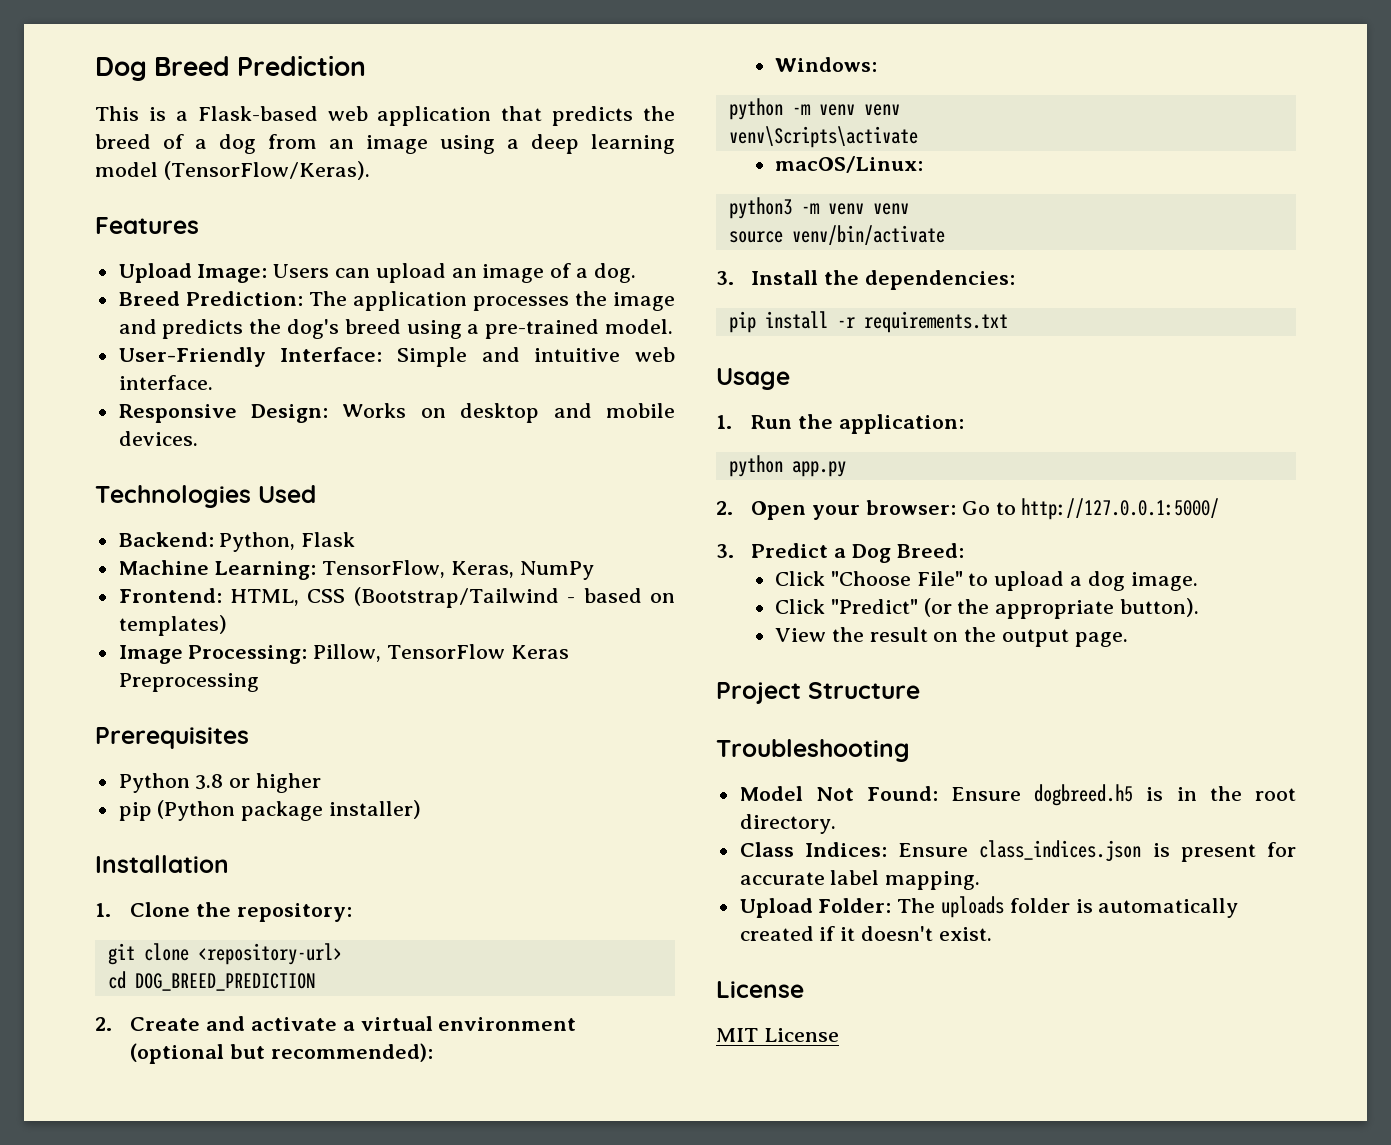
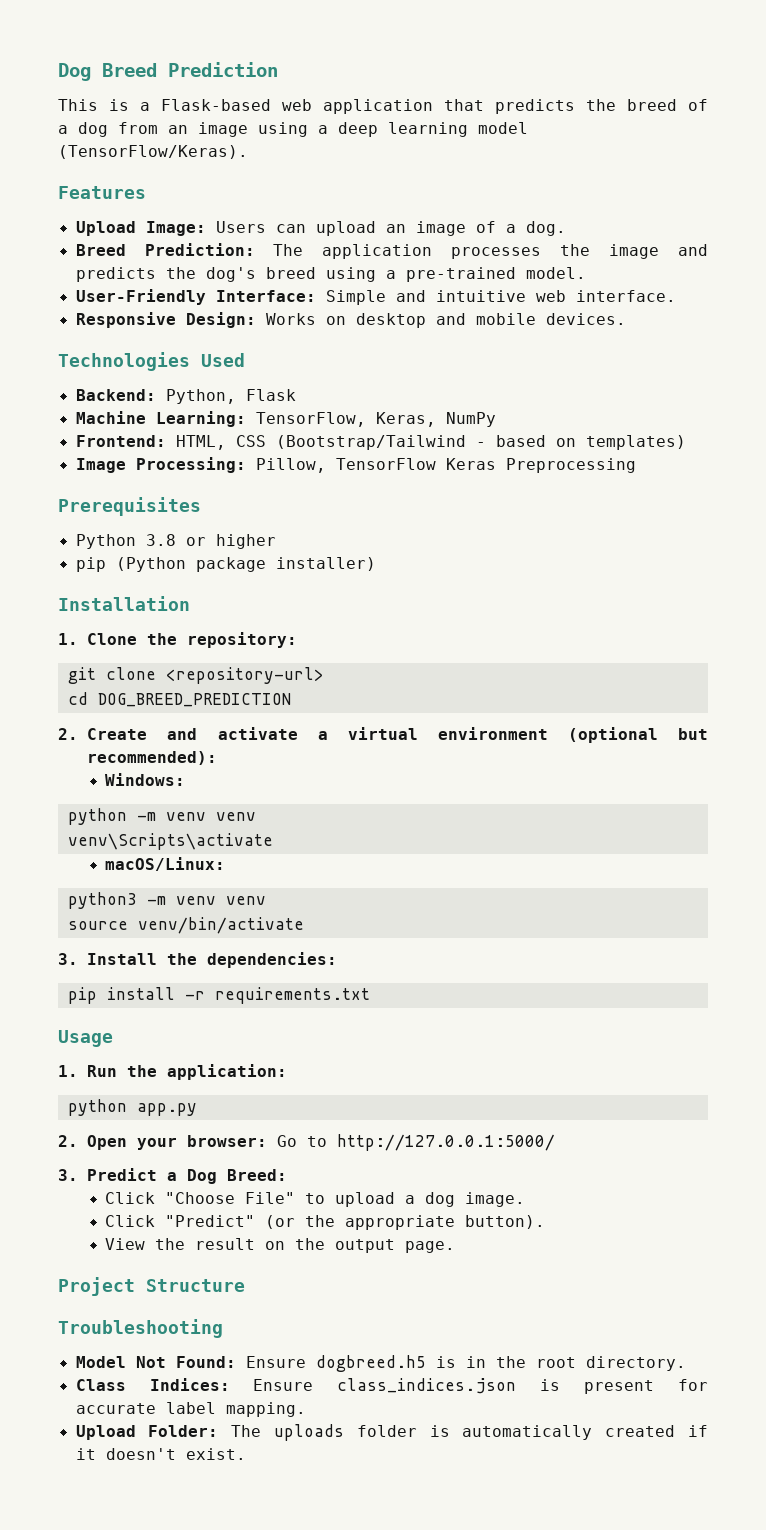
  Upload Folder: The uploads folder is automatically created if it doesn't exist.
- License
- MIT License

